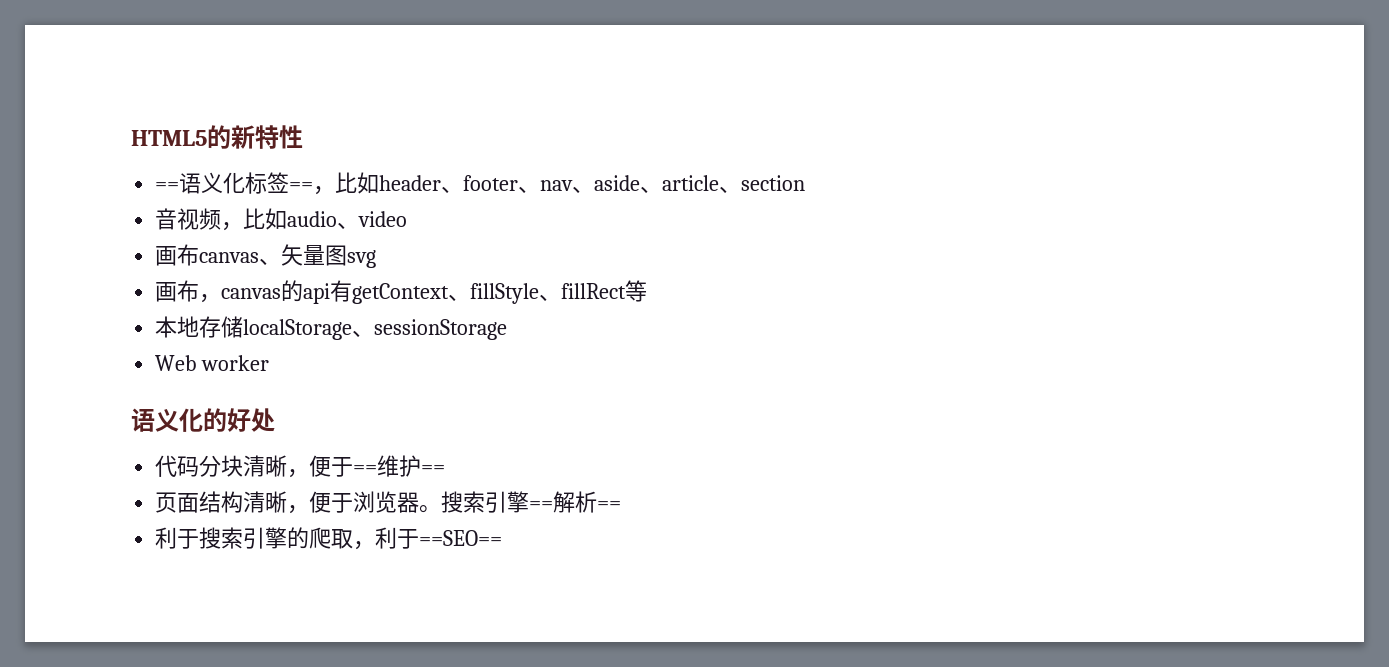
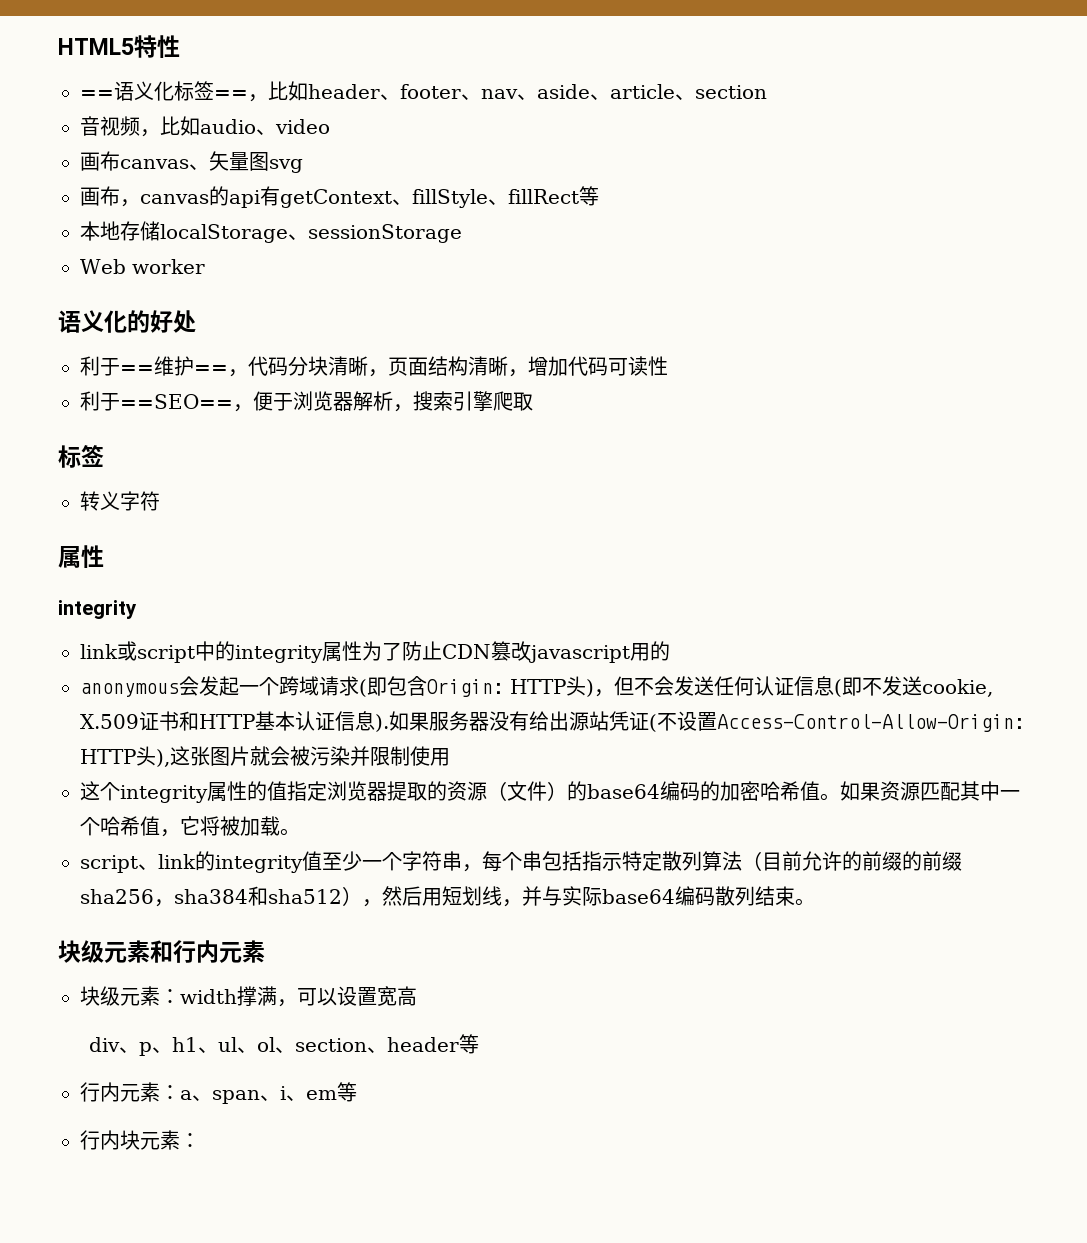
- HTML5的新特性
+ HTML5特性
- 代码分块清晰，便于==维护==
- 页面结构清晰，便于浏览器。搜索引擎==解析==
- 利于搜索引擎的爬取，利于==SEO==
+ 利于==维护==，代码分块清晰，页面结构清晰，增加代码可读性
+ 利于==SEO==，便于浏览器解析，搜索引擎爬取
+ 标签
+ 转义字符
+ 属性
+ integrity
+ link或script中的integrity属性为了防止CDN篡改javascript用的
+ anonymous会发起一个跨域请求(即包含Origin: HTTP头)，但不会发送任何认证信息(即不发送cookie, X.509证书和HTTP基本认证信息).如果服务器没有给出源站凭证(不设置Access-Control-Allow-Origin: HTTP头),这张图片就会被污染并限制使用
+ 这个integrity属性的值指定浏览器提取的资源（文件）的base64编码的加密哈希值。如果资源匹配其中一个哈希值，它将被加载。
+ script、link的integrity值至少一个字符串，每个串包括指示特定散列算法（目前允许的前缀的前缀sha256，sha384和sha512），然后用短划线，并与实际base64编码散列结束。
+ 块级元素和行内元素
+ 块级元素：width撑满，可以设置宽高
+ div、p、h1、ul、ol、section、header等
+ 行内元素：a、span、i、em等
+ 行内块元素：

